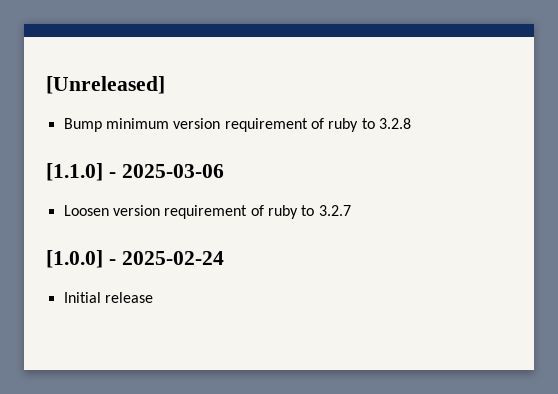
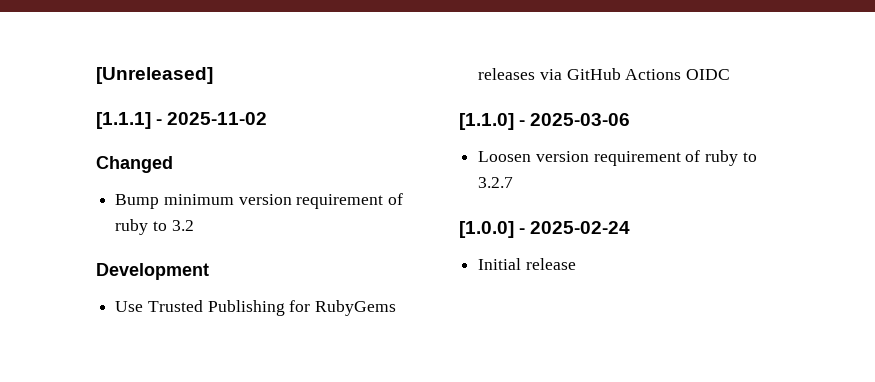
+ [1.1.1] - 2025-11-02
+ Changed
- Bump minimum version requirement of ruby to 3.2.8
+ Bump minimum version requirement of ruby to 3.2
+ Development
+ Use Trusted Publishing for RubyGems releases via GitHub Actions OIDC

